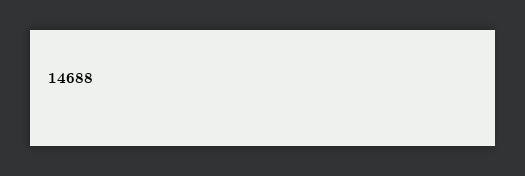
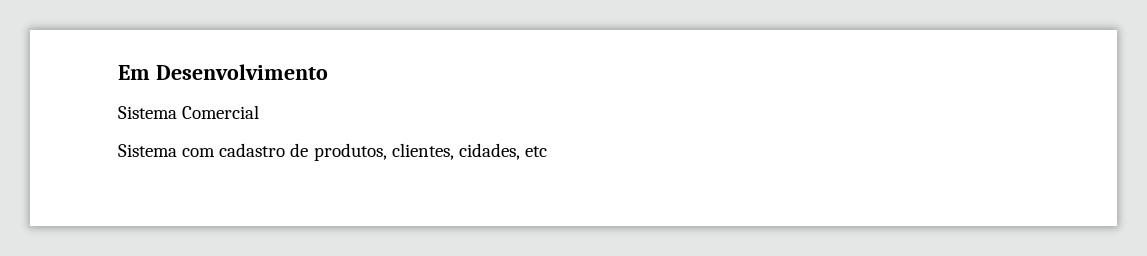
- 14688
+ Em Desenvolvimento
+ Sistema Comercial
+ Sistema com cadastro de produtos, clientes, cidades, etc

